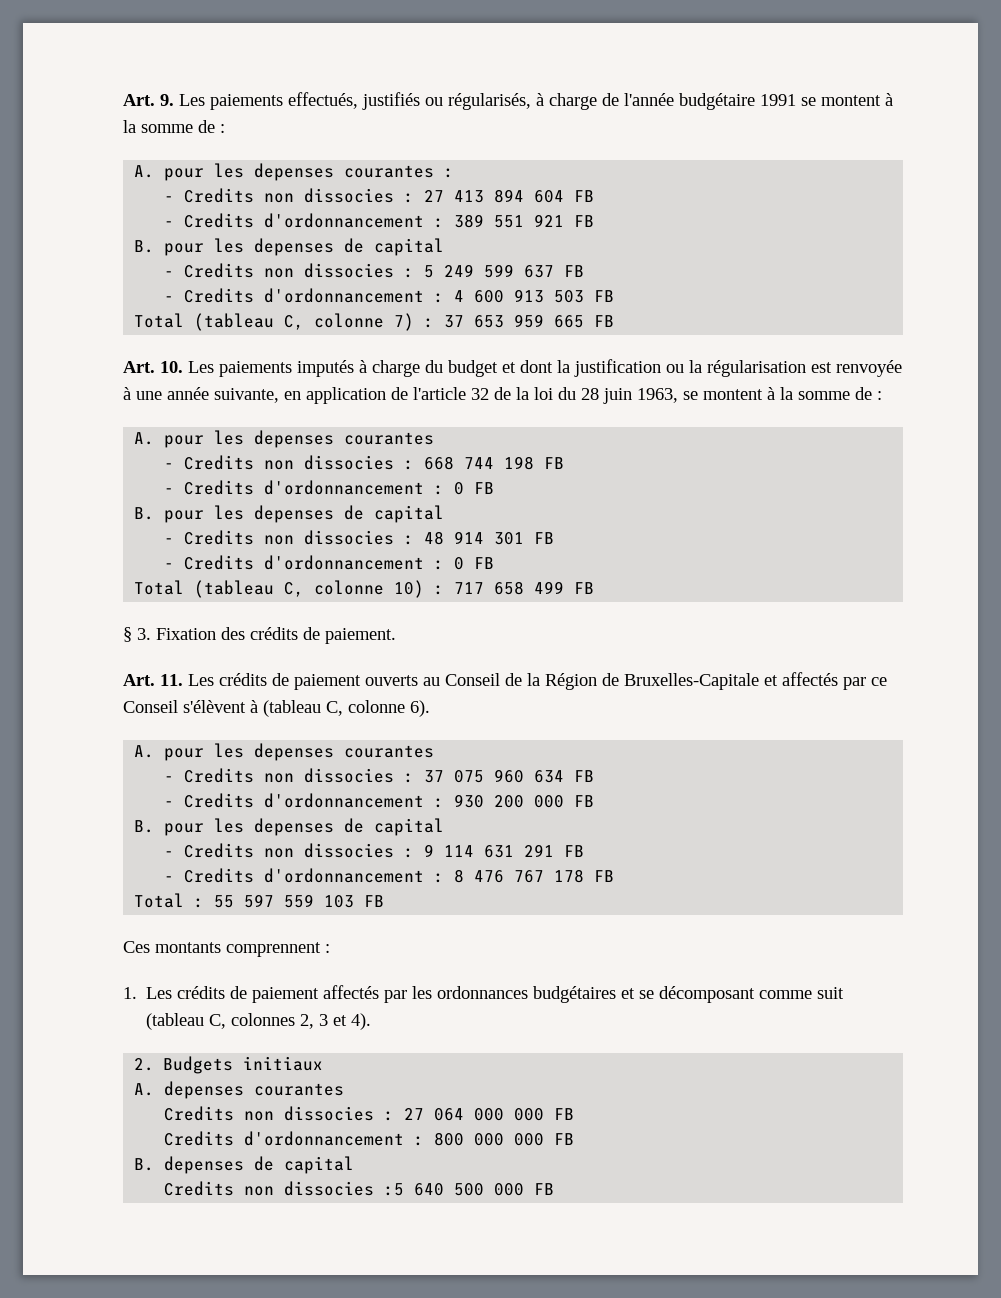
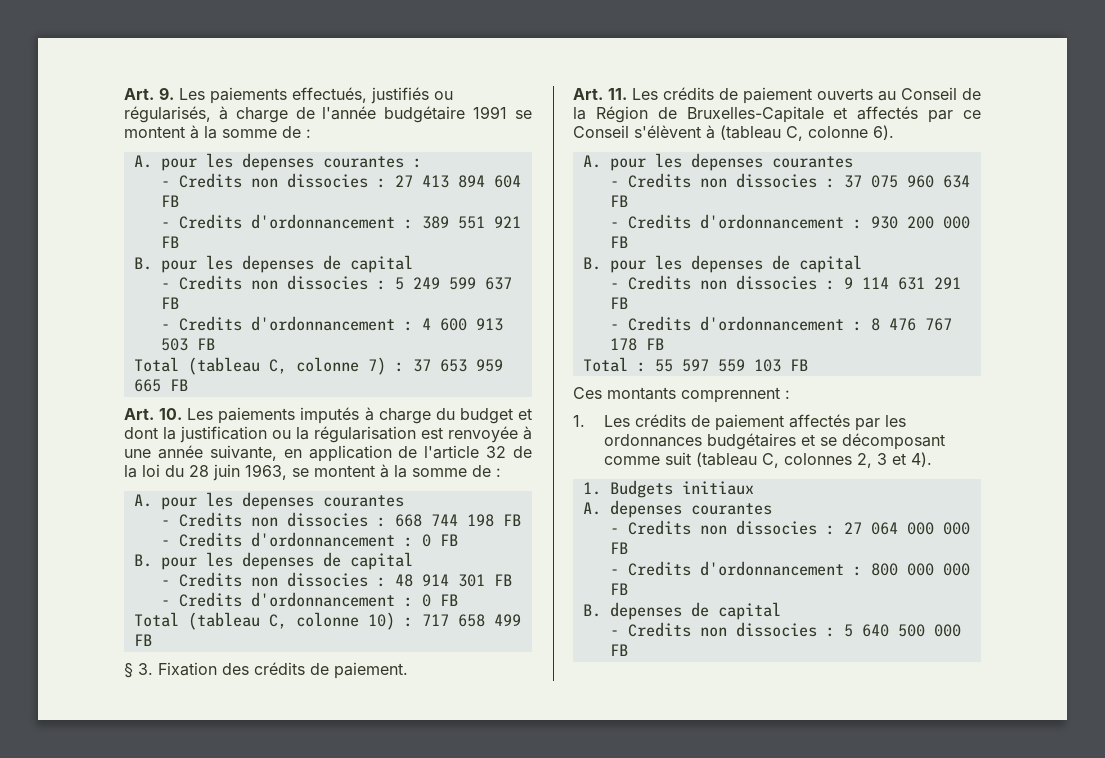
- 2. Budgets initiaux
+ 1. Budgets initiaux
- Credits non dissocies : 27 064 000 000 FB
+ - Credits non dissocies : 27 064 000 000 FB
- Credits d'ordonnancement : 800 000 000 FB
+ - Credits d'ordonnancement : 800 000 000 FB
- Credits non dissocies :5 640 500 000 FB
+ - Credits non dissocies : 5 640 500 000 FB

